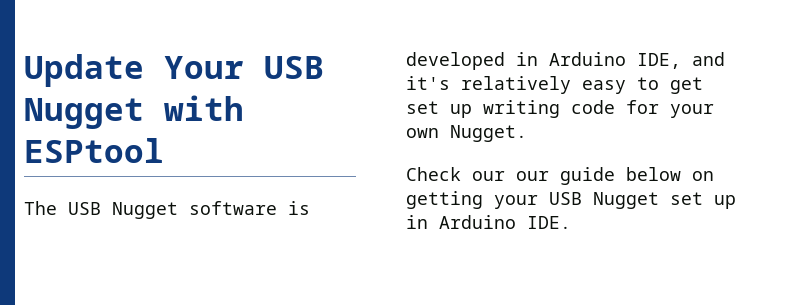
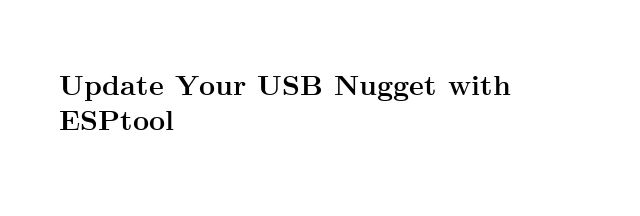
- The USB Nugget software is developed in Arduino IDE, and it's relatively easy to get set up writing code for your own Nugget.
- Check our our guide below on getting your USB Nugget set up in Arduino IDE.

